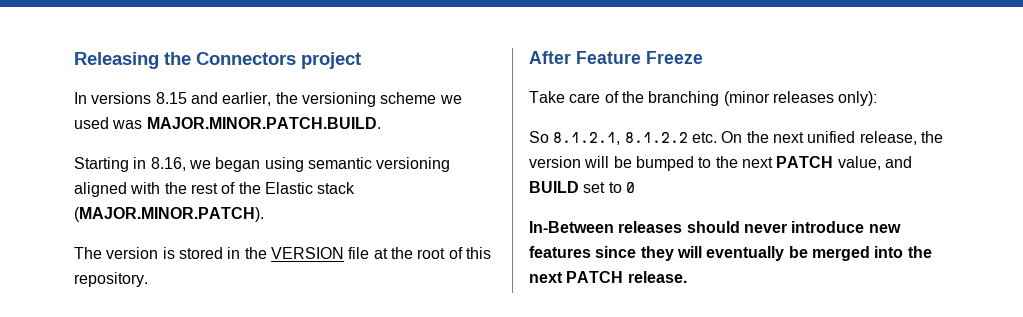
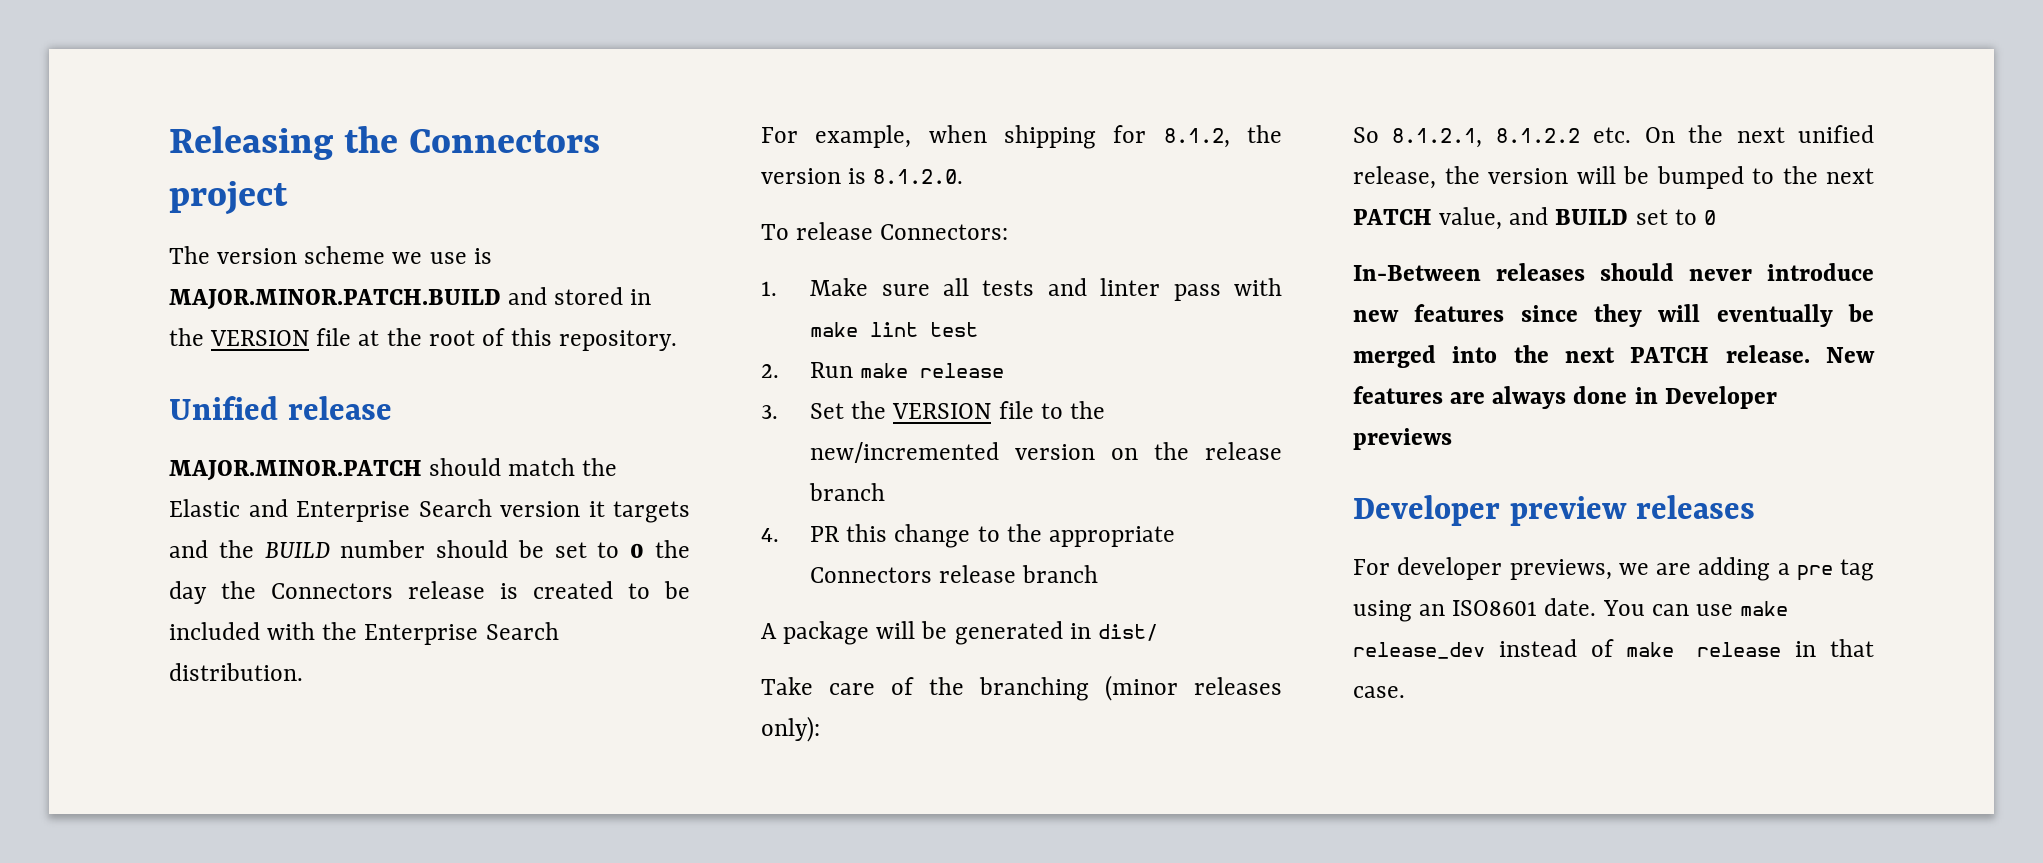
- In versions 8.15 and earlier, the versioning scheme we used was MAJOR.MINOR.PATCH.BUILD.
- Starting in 8.16, we began using semantic versioning aligned with the rest of the Elastic stack (MAJOR.MINOR.PATCH).
- The version is stored in the VERSION file at the root of this repository.
+ The version scheme we use is MAJOR.MINOR.PATCH.BUILD and stored in the VERSION file at the root of this repository.
- After Feature Freeze
+ Unified release
+ MAJOR.MINOR.PATCH should match the Elastic and Enterprise Search version it targets and the BUILD number should be set to 0 the day the Connectors release is created to be included with the Enterprise Search distribution.
+ For example, when shipping for 8.1.2, the version is 8.1.2.0.
+ To release Connectors:
+ 1. Make sure all tests and linter pass with make lint test
+ 2. Run make release
+ 3. Set the VERSION file to the new/incremented version on the release branch
+ 4. PR this change to the appropriate Connectors release branch
+ A package will be generated in dist/
+ New features are always done in Developer previews
+ Developer preview releases
+ For developer previews, we are adding a pre tag using an ISO8601 date. You can use make release_dev instead of make release in that case.

